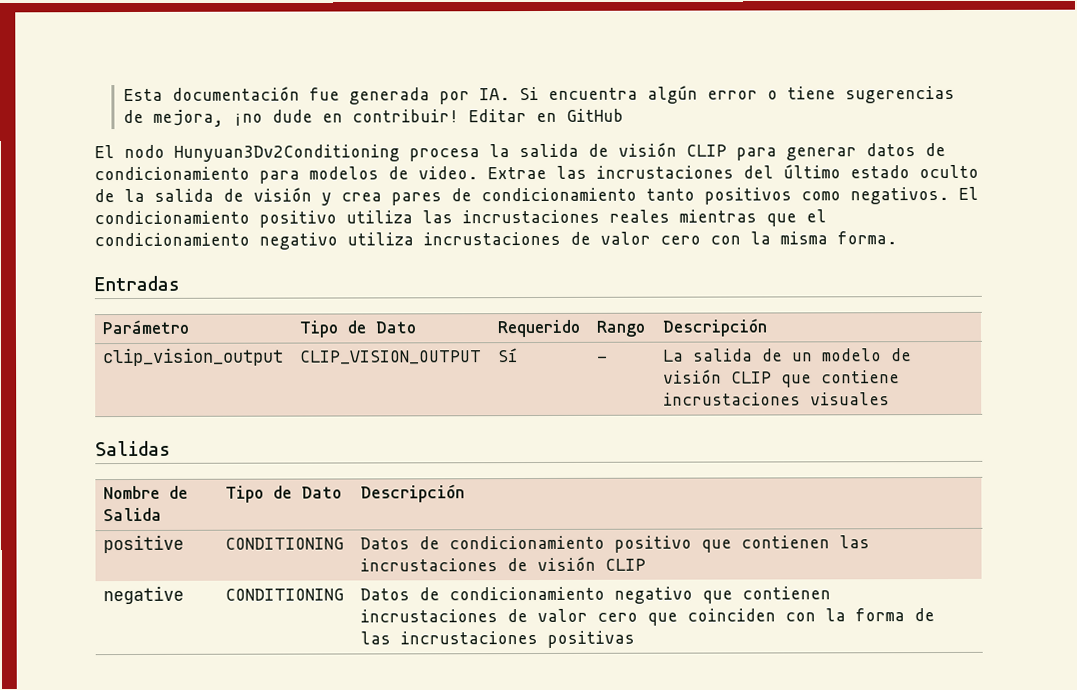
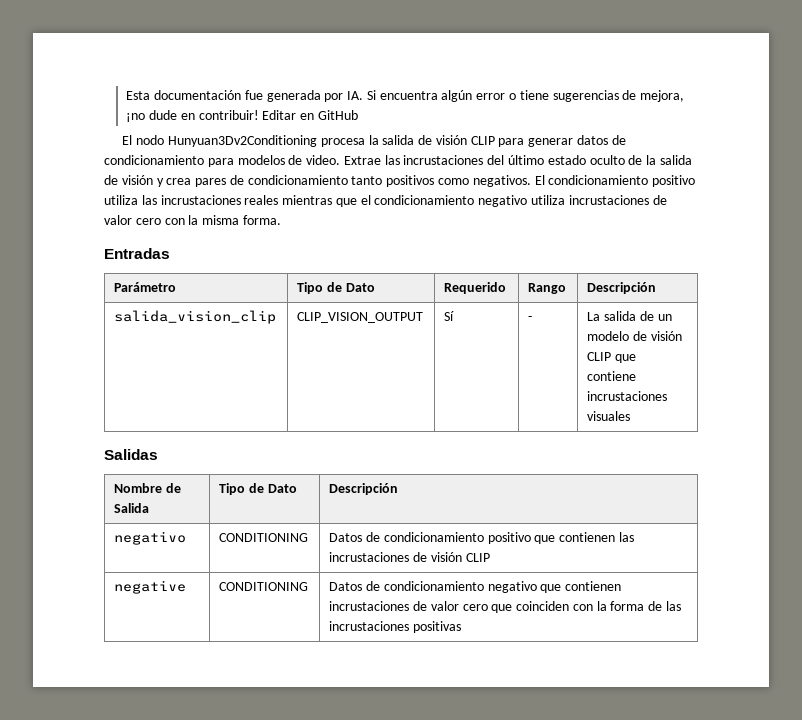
- clip_vision_output | CLIP_VISION_OUTPUT | Sí | - | La salida de un modelo de visión CLIP que contiene incrustaciones visuales
+ salida_vision_clip | CLIP_VISION_OUTPUT | Sí | - | La salida de un modelo de visión CLIP que contiene incrustaciones visuales
- positive | CONDITIONING | Datos de condicionamiento positivo que contienen las incrustaciones de visión CLIP
+ negativo | CONDITIONING | Datos de condicionamiento positivo que contienen las incrustaciones de visión CLIP

